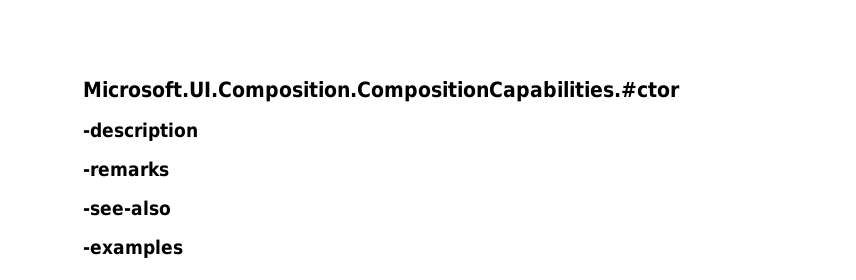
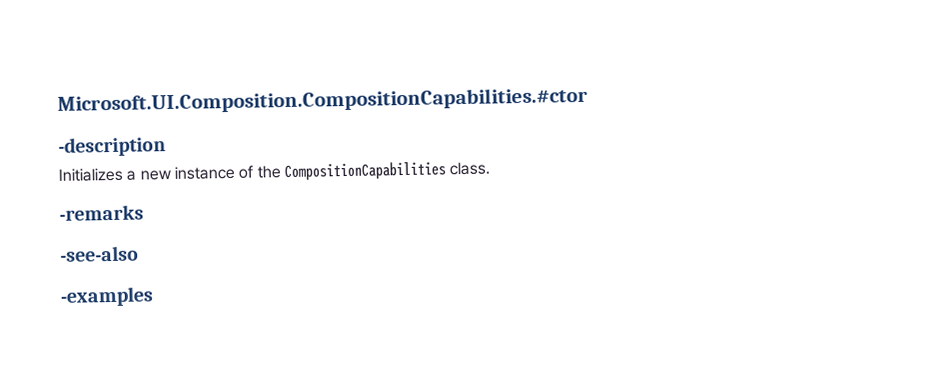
+ Initializes a new instance of the CompositionCapabilities class.

